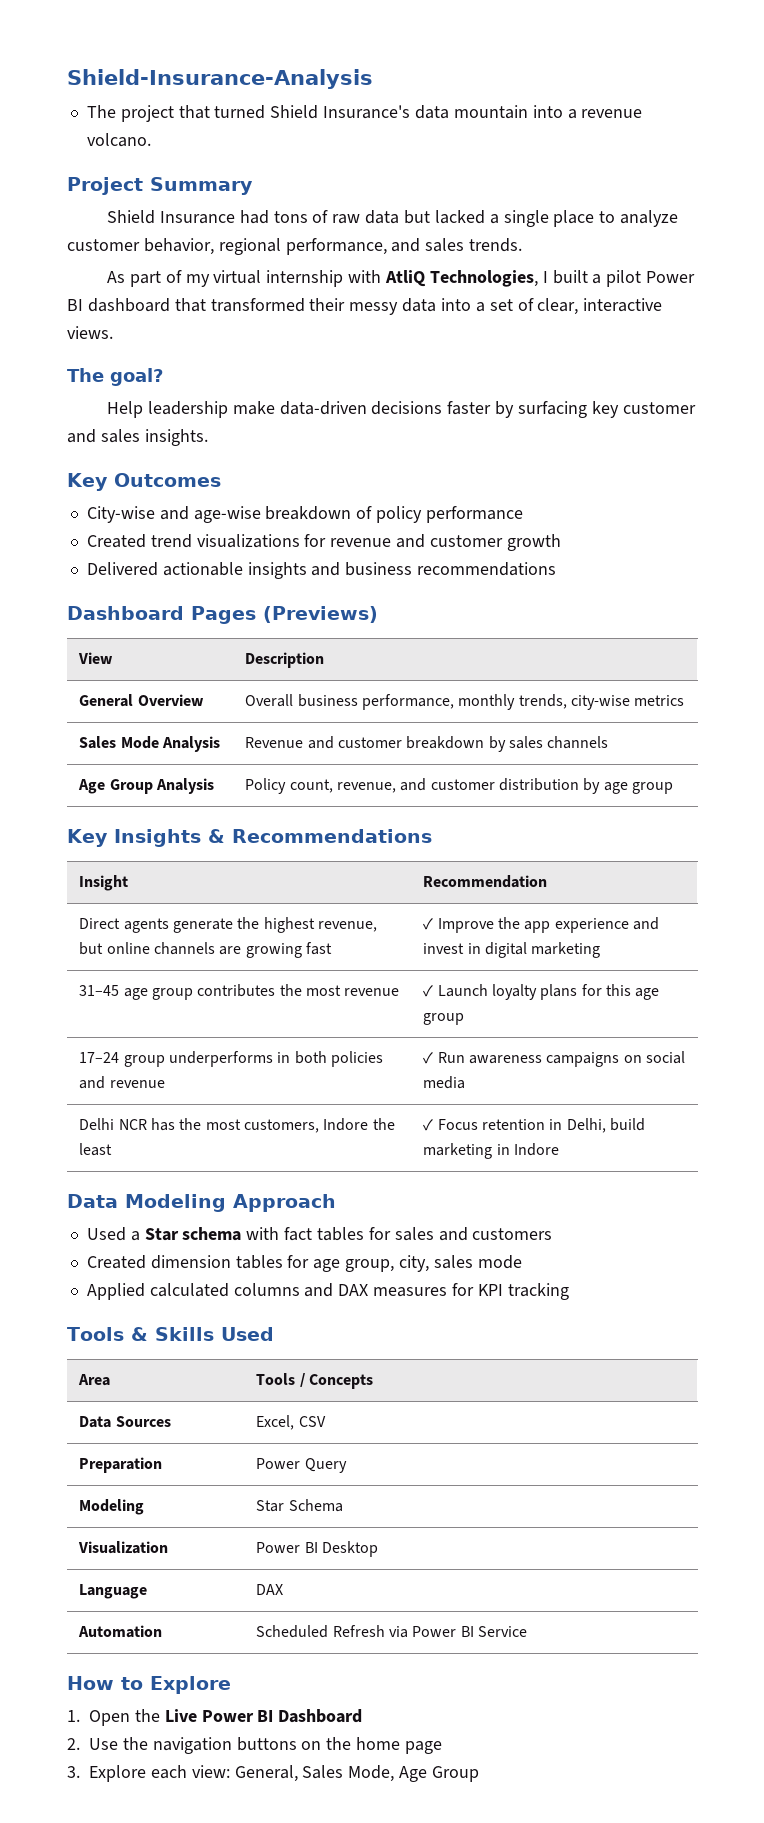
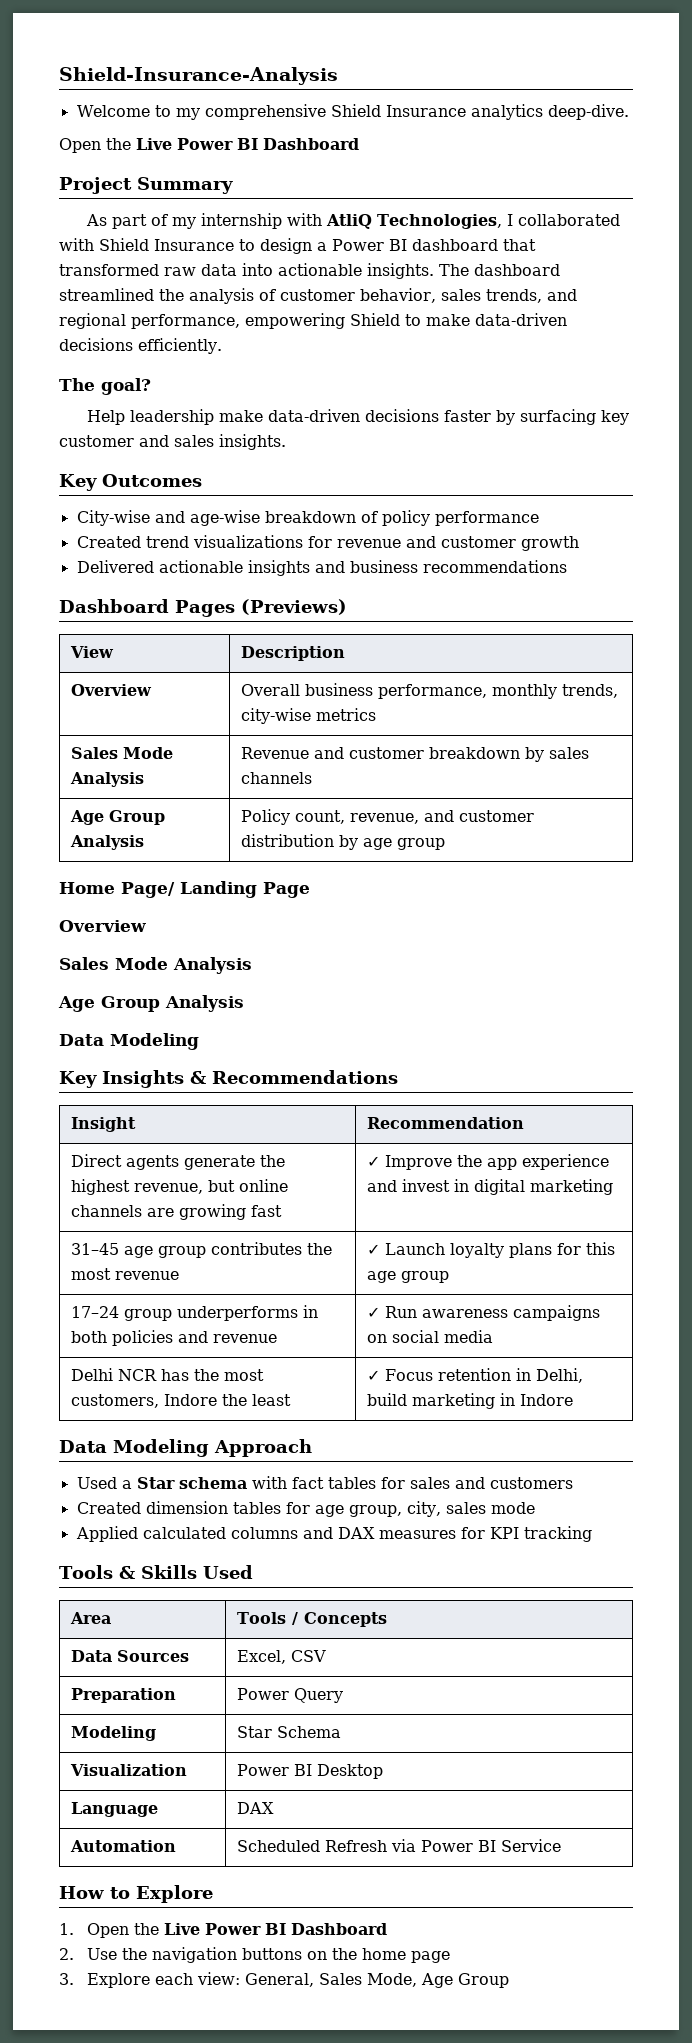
- The project that turned Shield Insurance's data mountain into a revenue volcano.
+ Welcome to my comprehensive Shield Insurance analytics deep-dive.
+ Open the Live Power BI Dashboard
  Project Summary
- Shield Insurance had tons of raw data but lacked a single place to analyze customer behavior, regional performance, and sales trends.
- As part of my virtual internship with AtliQ Technologies, I built a pilot Power BI dashboard that transformed their messy data into a set of clear, interactive views.
+ As part of my internship with AtliQ Technologies, I collaborated with Shield Insurance to design a Power BI dashboard that transformed raw data into actionable insights. The dashboard streamlined the analysis of customer behavior, sales trends, and regional performance, empowering Shield to make data-driven decisions efficiently.
- General Overview | Overall business performance, monthly trends, city-wise metrics
+ Overview | Overall business performance, monthly trends, city-wise metrics
+ Home Page/ Landing Page
+ Overview
+ Sales Mode Analysis
+ Age Group Analysis
+ Data Modeling

